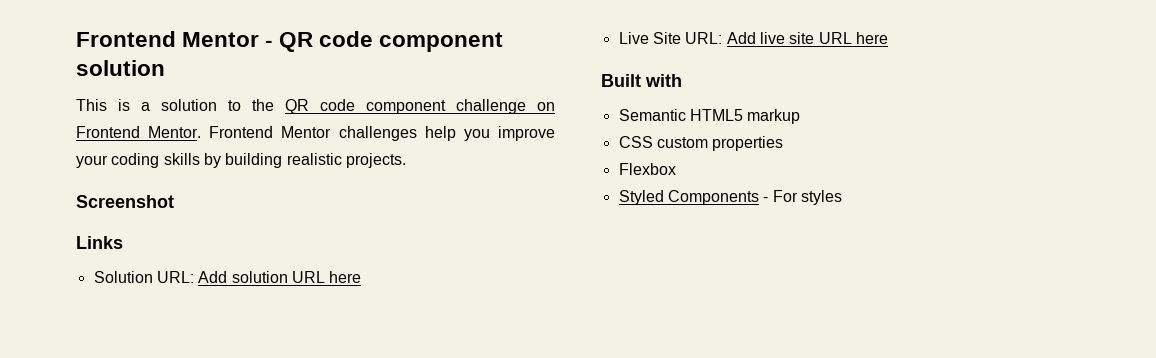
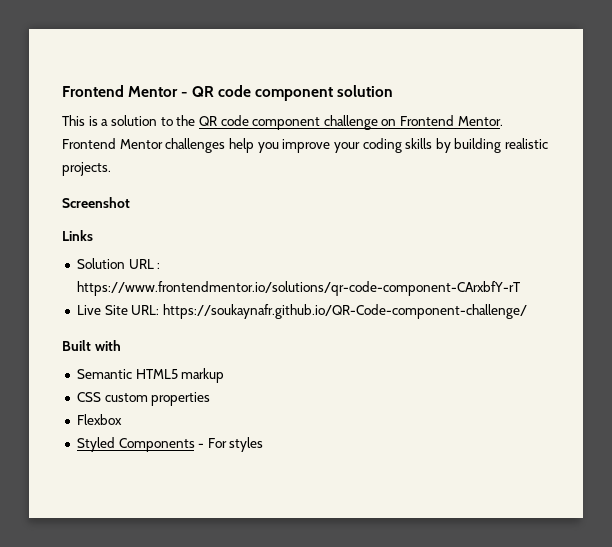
- Solution URL: Add solution URL here
- Live Site URL: Add live site URL here
+ Solution URL : https://www.frontendmentor.io/solutions/qr-code-component-CArxbfY-rT
+ Live Site URL: https://soukaynafr.github.io/QR-Code-component-challenge/

